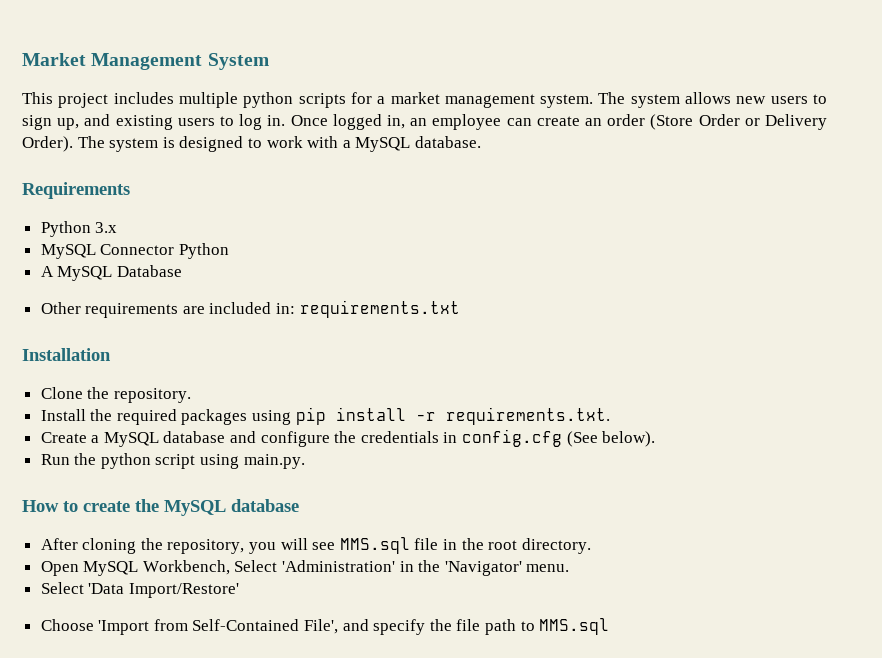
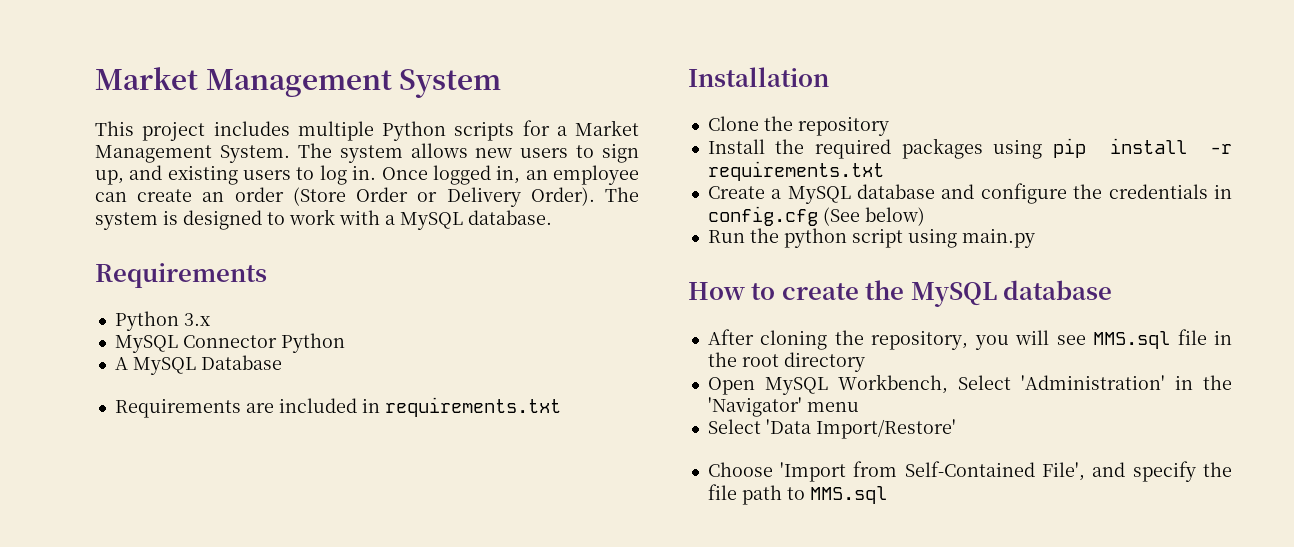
- This project includes multiple python scripts for a market management system.
+ This project includes multiple Python scripts for a Market Management System.
- Other requirements are included in: requirements.txt
+ Requirements are included in requirements.txt
- Clone the repository.
+ Clone the repository
- Install the required packages using pip install -r requirements.txt.
+ Install the required packages using pip install -r requirements.txt
- Create a MySQL database and configure the credentials in config.cfg (See below).
+ Create a MySQL database and configure the credentials in config.cfg (See below)
- Run the python script using main.py.
+ Run the python script using main.py
- After cloning the repository, you will see MMS.sql file in the root directory.
+ After cloning the repository, you will see MMS.sql file in the root directory
- Open MySQL Workbench, Select 'Administration' in the 'Navigator' menu.
+ Open MySQL Workbench, Select 'Administration' in the 'Navigator' menu

